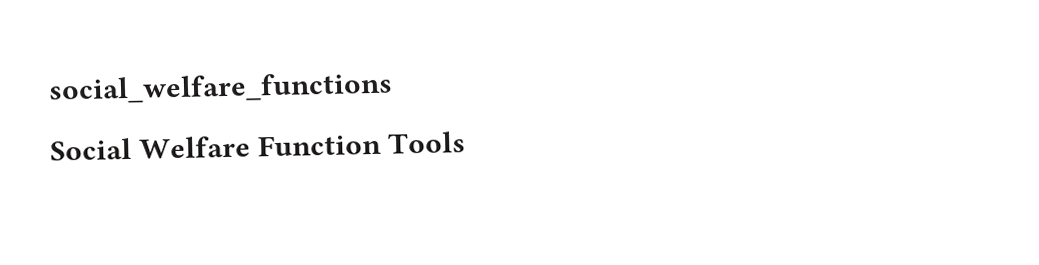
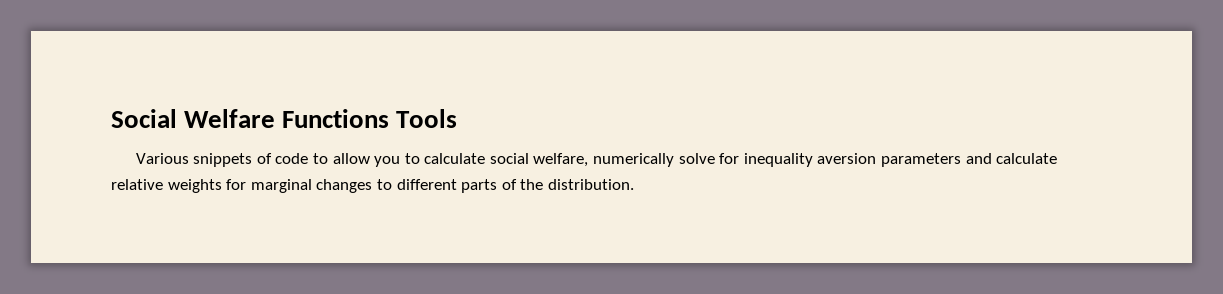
- social_welfare_functions
- Social Welfare Function Tools
+ Social Welfare Functions Tools
+ Various snippets of code to allow you to calculate social welfare, numerically solve for inequality aversion parameters and calculate relative weights for marginal changes to different parts of the distribution.

